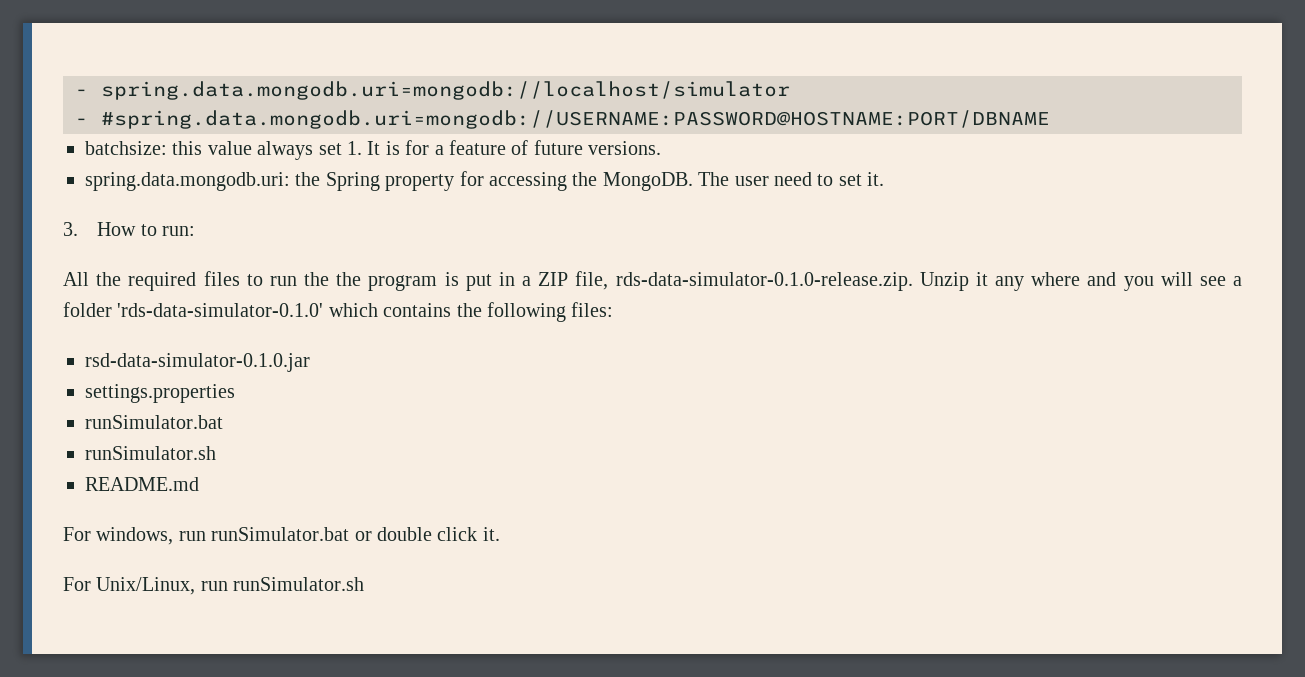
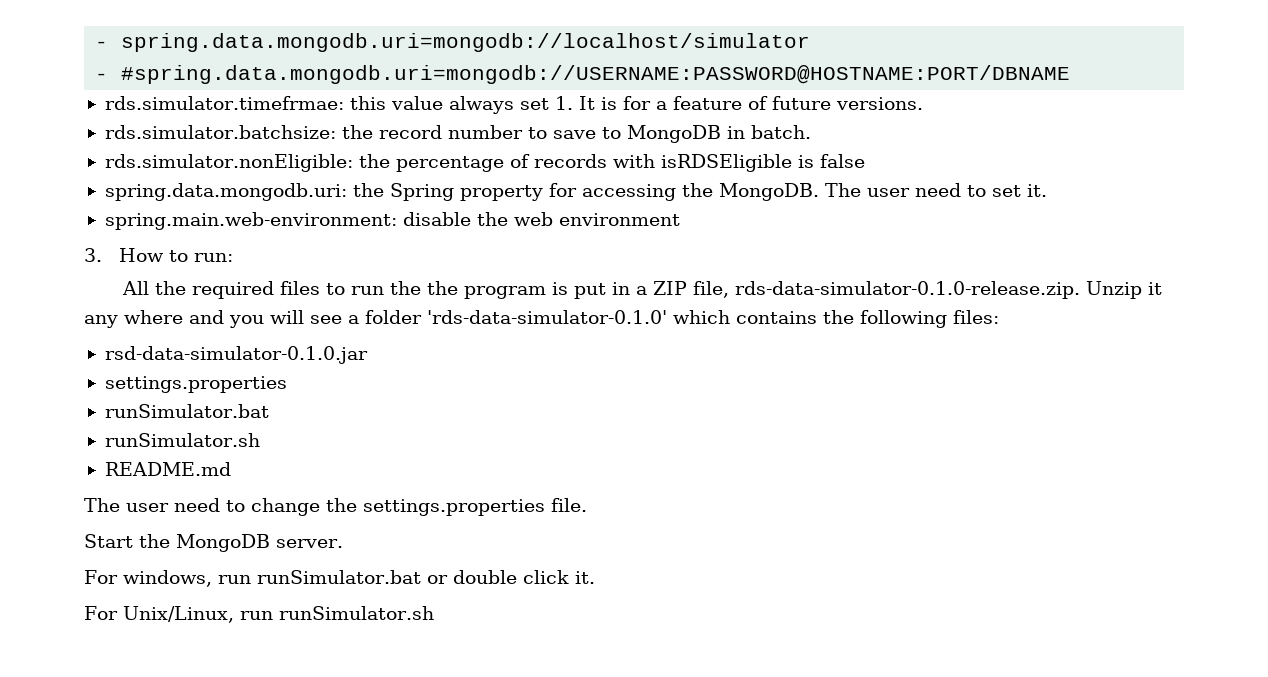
- batchsize: this value always set 1. It is for a feature of future versions.
+ rds.simulator.timefrmae: this value always set 1. It is for a feature of future versions.
+ rds.simulator.batchsize: the record number to save to MongoDB in batch.
+ rds.simulator.nonEligible: the percentage of records with isRDSEligible is false
+ spring.main.web-environment: disable the web environment
+ The user need to change the settings.properties file.
+ Start the MongoDB server.

